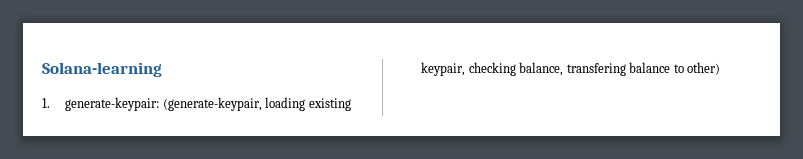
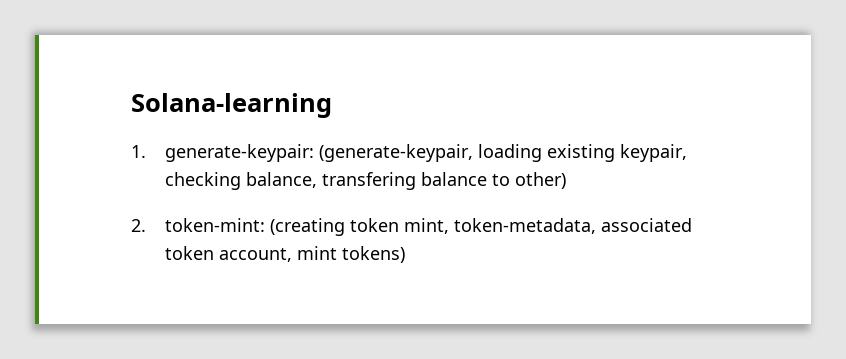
+ 2. token-mint: (creating token mint, token-metadata, associated token account, mint tokens)

